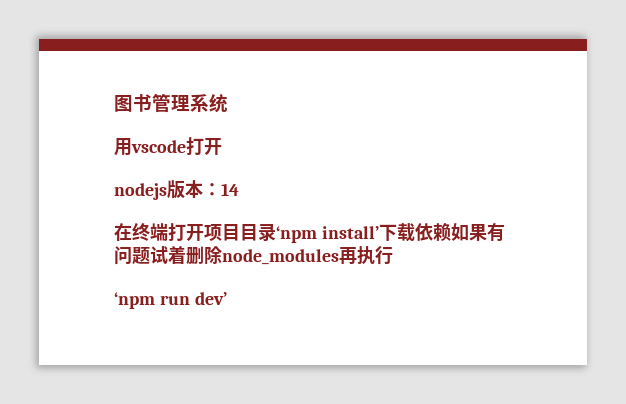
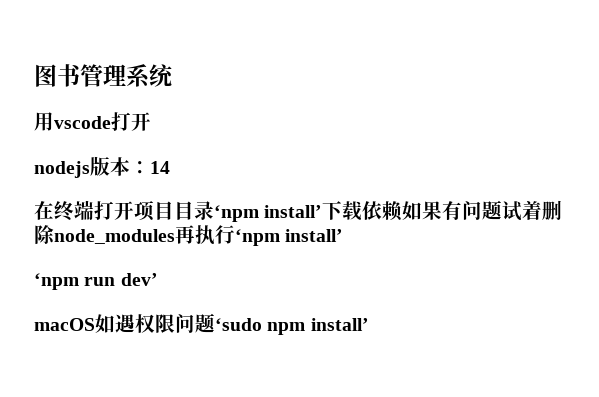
- 在终端打开项目目录‘npm install’下载依赖如果有问题试着删除node_modules再执行
+ 在终端打开项目目录‘npm install’下载依赖如果有问题试着删除node_modules再执行‘npm install’
+ macOS如遇权限问题‘sudo npm install’

